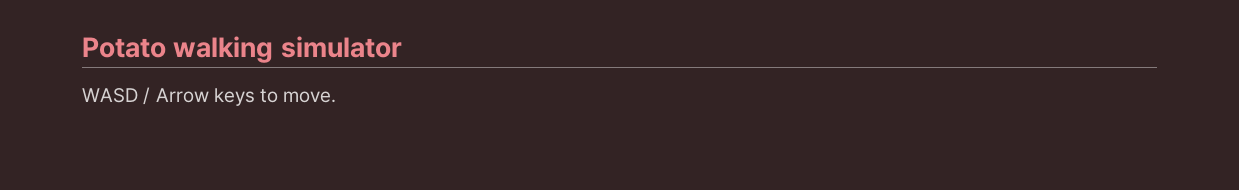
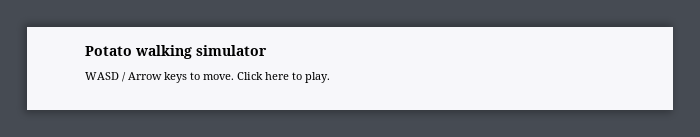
+ Click here to play.

